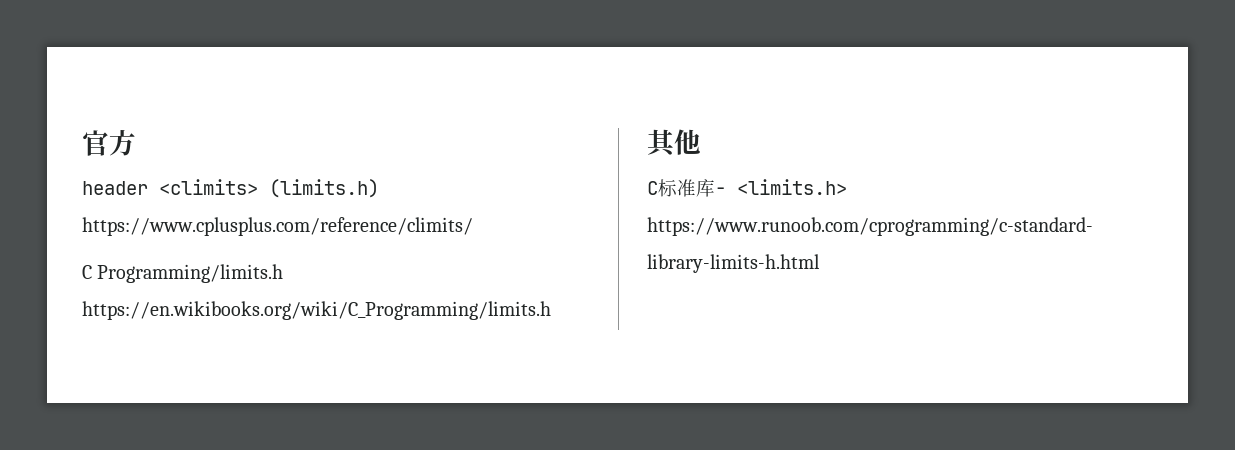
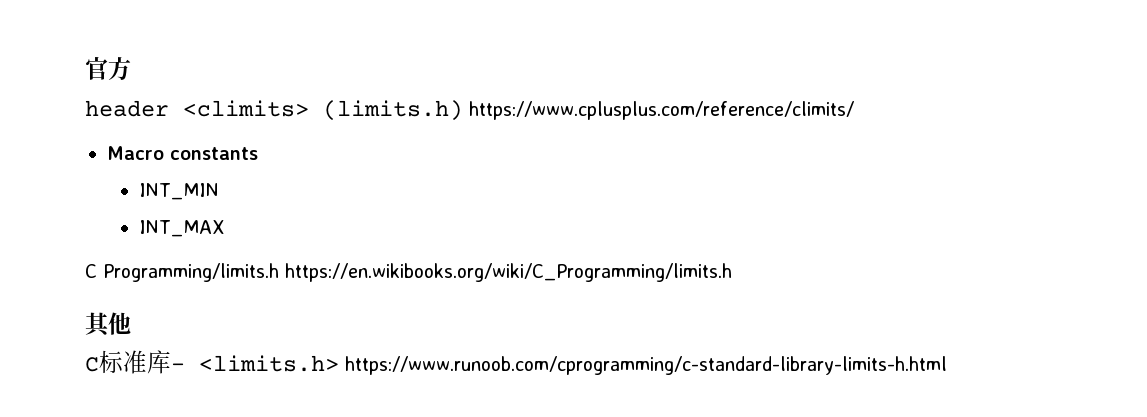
+ Macro constants
+ INT_MIN
+ INT_MAX

